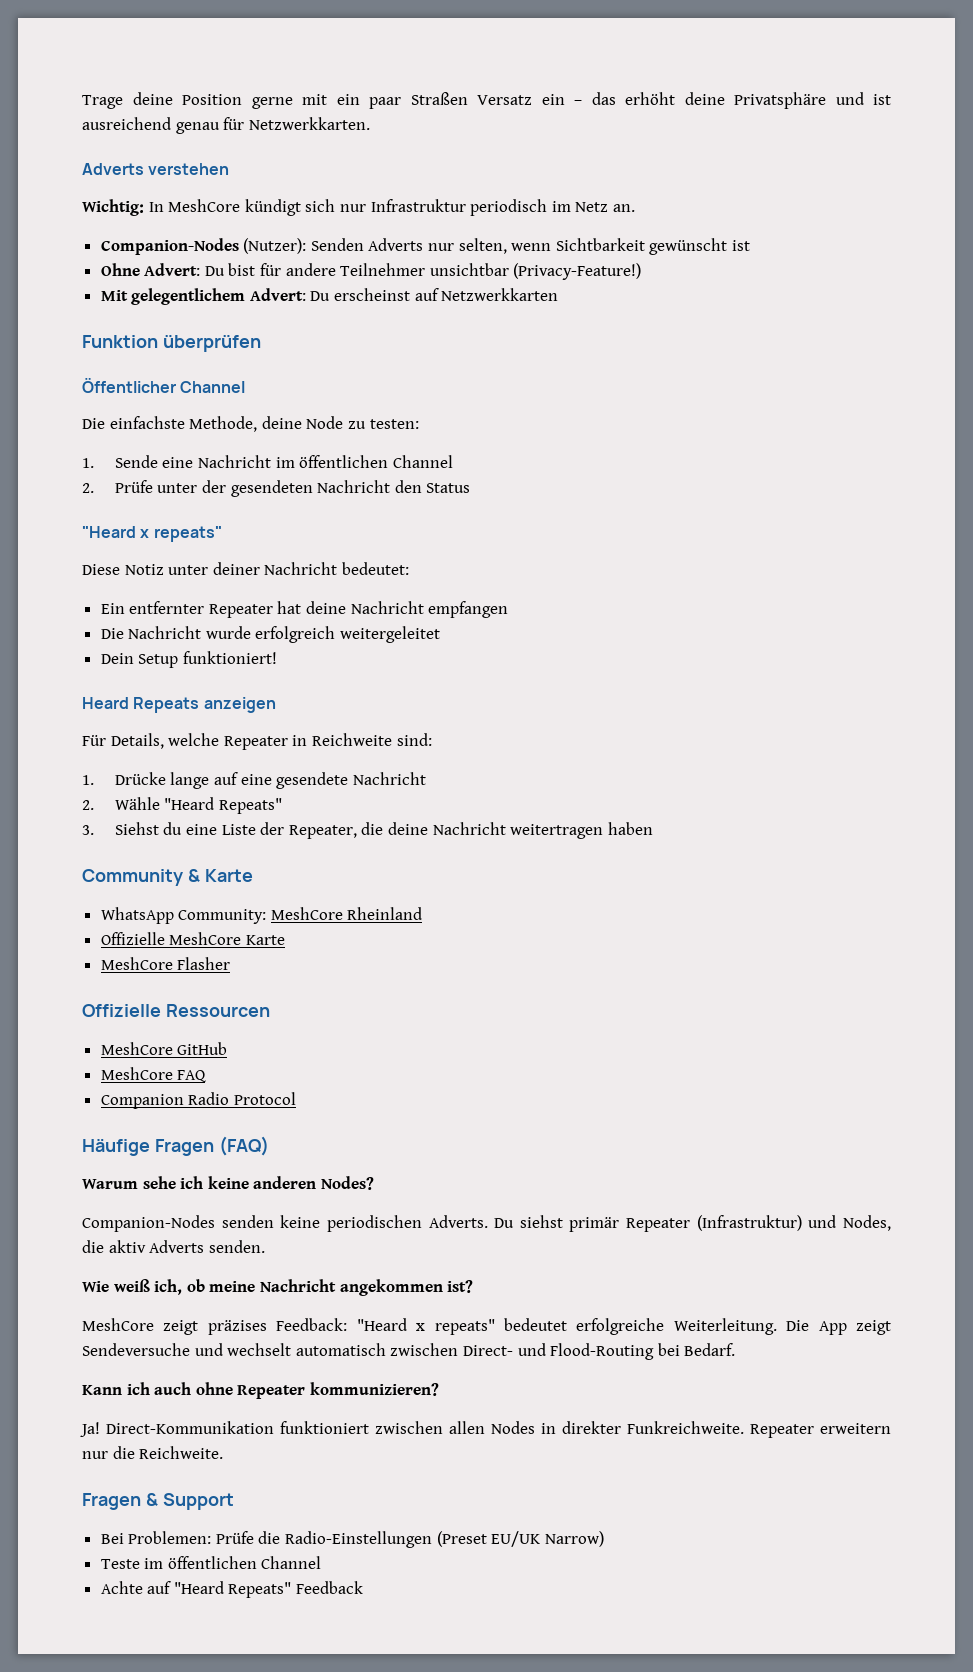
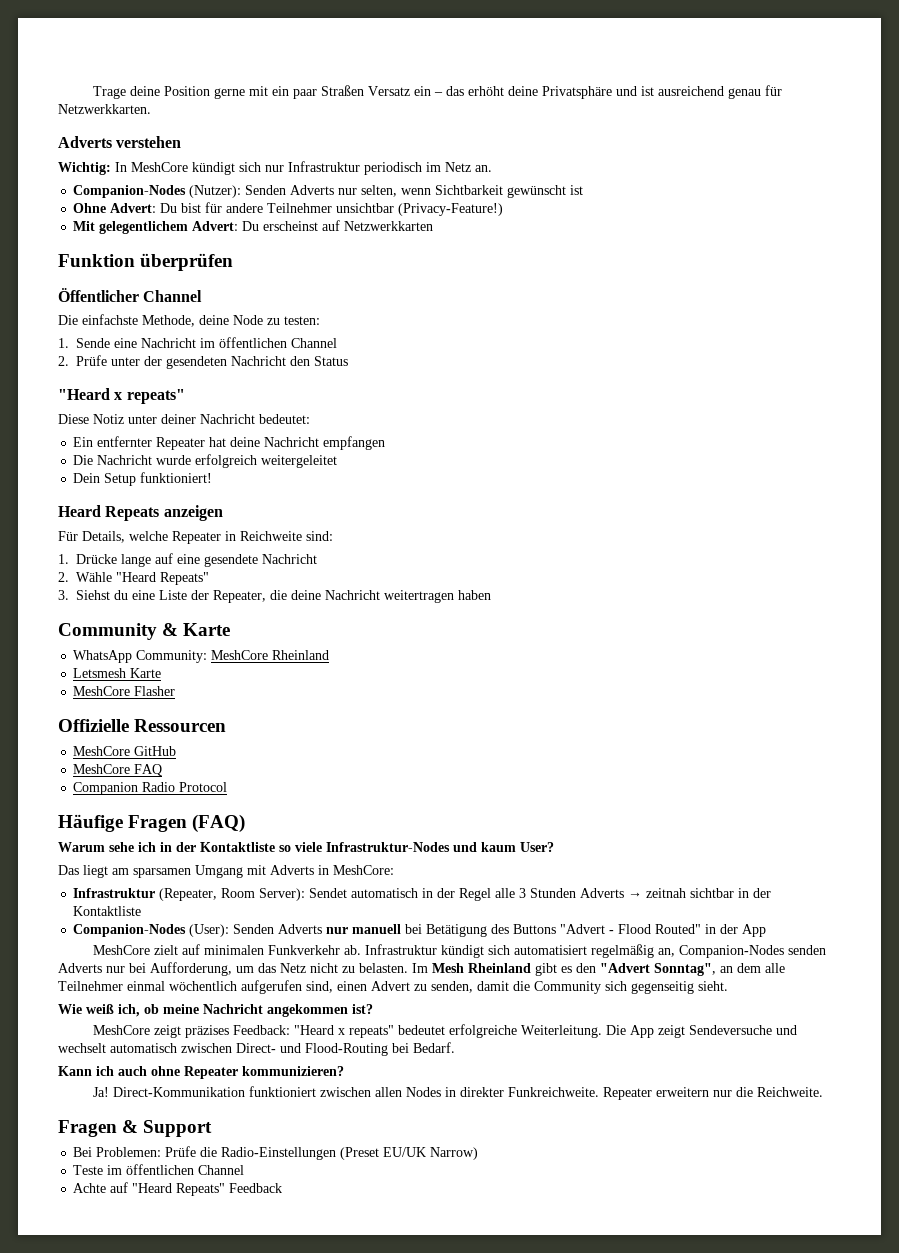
- Offizielle MeshCore Karte
+ Letsmesh Karte
- Warum sehe ich keine anderen Nodes?
- Companion-Nodes senden keine periodischen Adverts. Du siehst primär Repeater (Infrastruktur) und Nodes, die aktiv Adverts senden.
+ Warum sehe ich in der Kontaktliste so viele Infrastruktur-Nodes und kaum User?
+ Das liegt am sparsamen Umgang mit Adverts in MeshCore:
+ Infrastruktur (Repeater, Room Server): Sendet automatisch in der Regel alle 3 Stunden Adverts → zeitnah sichtbar in der Kontaktliste
+ Companion-Nodes (User): Senden Adverts nur manuell bei Betätigung des Buttons "Advert - Flood Routed" in der App
+ MeshCore zielt auf minimalen Funkverkehr ab. Infrastruktur kündigt sich automatisiert regelmäßig an, Companion-Nodes senden Adverts nur bei Aufforderung, um das Netz nicht zu belasten. Im Mesh Rheinland gibt es den "Advert Sonntag", an dem alle Teilnehmer einmal wöchentlich aufgerufen sind, einen Advert zu senden, damit die Community sich gegenseitig sieht.

